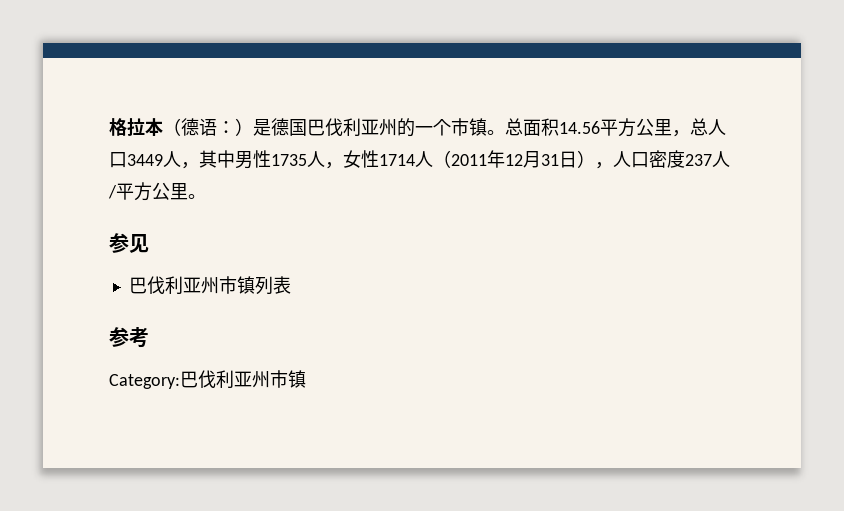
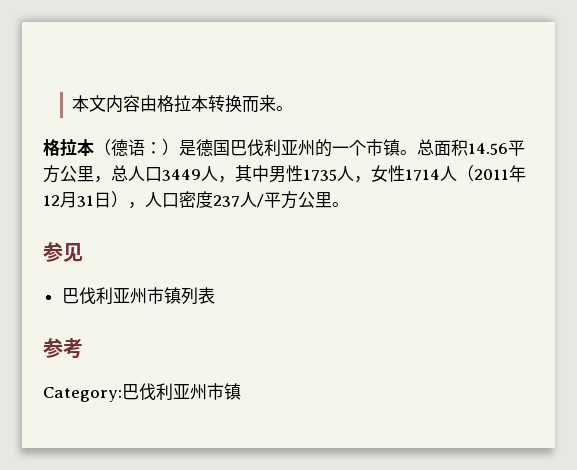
+ 本文内容由格拉本转换而来。

